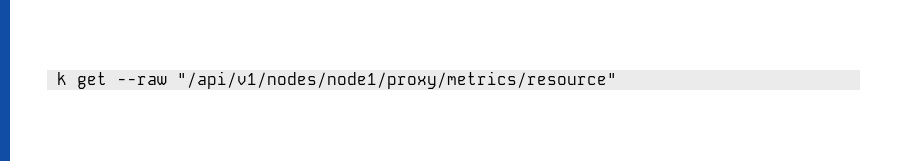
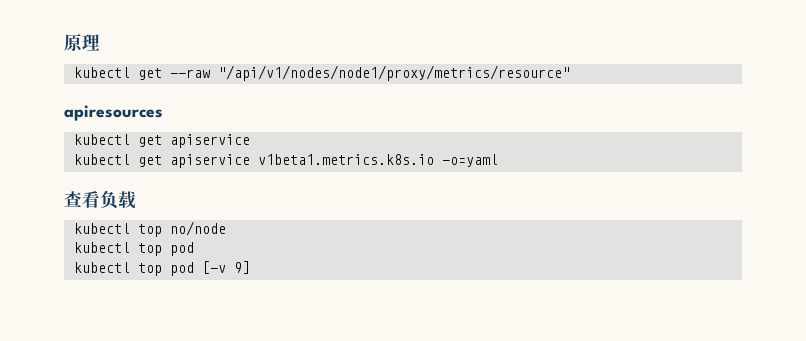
- k get --raw "/api/v1/nodes/node1/proxy/metrics/resource"
+ 原理
+ kubectl get --raw "/api/v1/nodes/node1/proxy/metrics/resource"
+ apiresources
+ kubectl get apiservice
+ kubectl get apiservice v1beta1.metrics.k8s.io -o=yaml
+ 查看负载
+ kubectl top no/node
+ kubectl top pod
+ kubectl top pod [-v 9]

